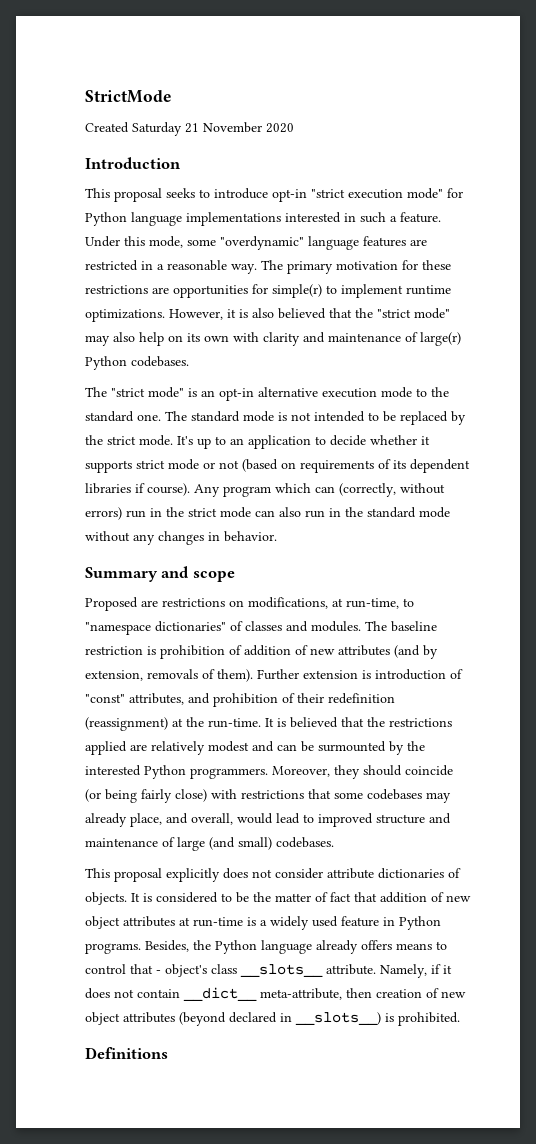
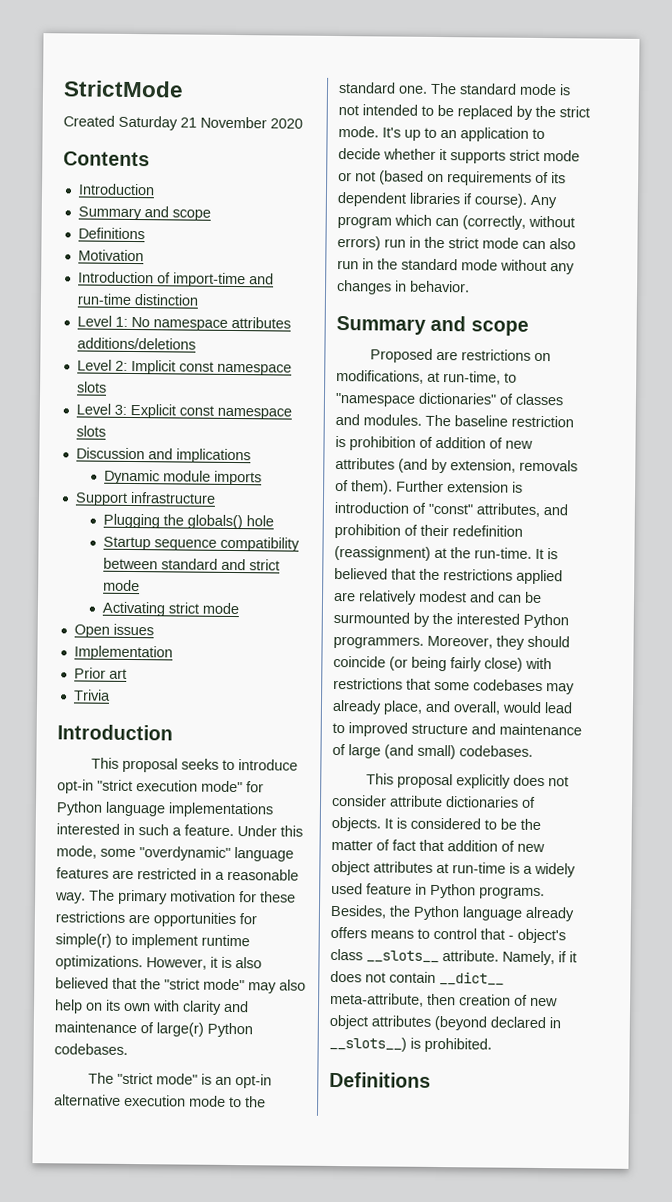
+ Contents
+ Introduction
+ Summary and scope
+ Definitions
+ Motivation
+ Introduction of import-time and run-time distinction
+ Level 1: No namespace attributes additions/deletions
+ Level 2: Implicit const namespace slots
+ Level 3: Explicit const namespace slots
+ Discussion and implications
+ Dynamic module imports
+ Support infrastructure
+ Plugging the globals() hole
+ Startup sequence compatibility between standard and strict mode
+ Activating strict mode
+ Open issues
+ Implementation
+ Prior art
+ Trivia

